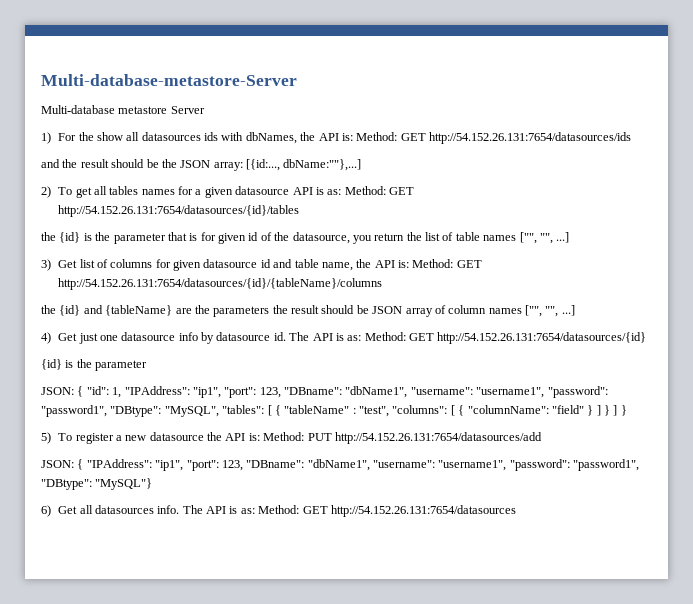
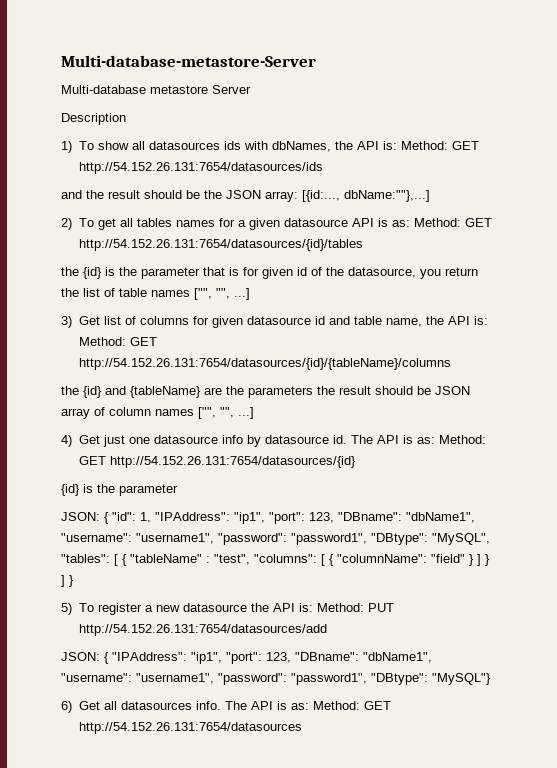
+ Description
- 1) For the show all datasources ids with dbNames, the API is: Method: GET http://54.152.26.131:7654/datasources/ids
+ 1) To show all datasources ids with dbNames, the API is: Method: GET http://54.152.26.131:7654/datasources/ids

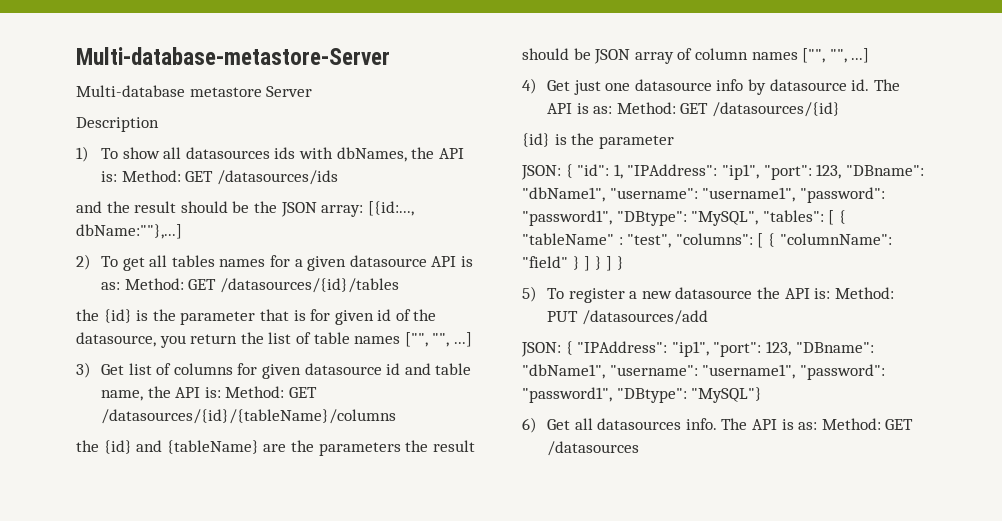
- 1) To show all datasources ids with dbNames, the API is: Method: GET http://54.152.26.131:7654/datasources/ids
+ 1) To show all datasources ids with dbNames, the API is: Method: GET /datasources/ids
- 2) To get all tables names for a given datasource API is as: Method: GET http://54.152.26.131:7654/datasources/{id}/tables
+ 2) To get all tables names for a given datasource API is as: Method: GET /datasources/{id}/tables
- 3) Get list of columns for given datasource id and table name, the API is: Method: GET http://54.152.26.131:7654/datasources/{id}/{tableName}/columns
+ 3) Get list of columns for given datasource id and table name, the API is: Method: GET /datasources/{id}/{tableName}/columns
- The API is as: Method: GET http://54.152.26.131:7654/datasources/{id}
+ The API is as: Method: GET /datasources/{id}
- 5) To register a new datasource the API is: Method: PUT http://54.152.26.131:7654/datasources/add
+ 5) To register a new datasource the API is: Method: PUT /datasources/add
- The API is as: Method: GET http://54.152.26.131:7654/datasources
+ The API is as: Method: GET /datasources

